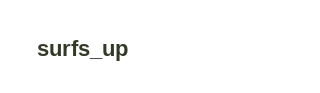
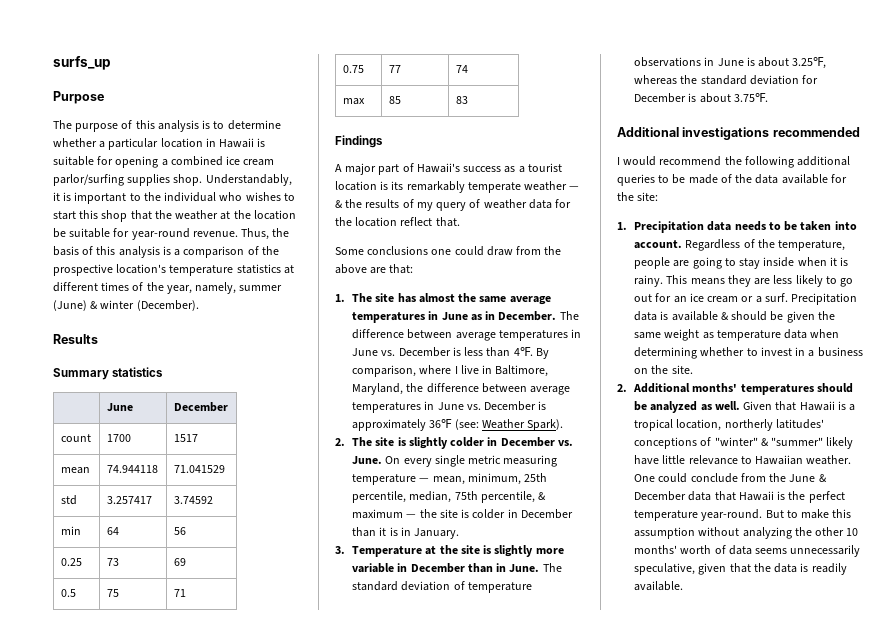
+ Purpose
+ The purpose of this analysis is to determine whether a particular location in Hawaii is suitable for opening a combined ice cream parlor/surfing supplies shop. Understandably, it is important to the individual who wishes to start this shop that the weather at the location be suitable for year-round revenue. Thus, the basis of this analysis is a comparison of the prospective location's temperature statistics at different times of the year, namely, summer (June) & winter (December).
+ Results
+ Summary statistics
+ | June | December
+ count | 1700 | 1517
+ mean | 74.944118 | 71.041529
+ std | 3.257417 | 3.74592
+ min | 64 | 56
+ 0.25 | 73 | 69
+ 0.5 | 75 | 71
+ 0.75 | 77 | 74
+ max | 85 | 83
+ Findings
+ A major part of Hawaii's success as a tourist location is its remarkably temperate weather — & the results of my query of weather data for the location reflect that.
+ Some conclusions one could draw from the above are that:
+ 1. The site has almost the same average temperatures in June as in December. The difference between average temperatures in June vs. December is less than 4℉. By comparison, where I live in Baltimore, Maryland, the difference between average temperatures in June vs. December is approximately 36℉ (see: Weather Spark).
+ 2. The site is slightly colder in December vs. June. On every single metric measuring temperature — mean, minimum, 25th percentile, median, 75th percentile, & maximum — the site is colder in December than it is in January.
+ 3. Temperature at the site is slightly more variable in December than in June. The standard deviation of temperature observations in June is about 3.25℉, whereas the standard deviation for December is about 3.75℉.
+ Additional investigations recommended
+ I would recommend the following additional queries to be made of the data available for the site:
+ 1. Precipitation data needs to be taken into account. Regardless of the temperature, people are going to stay inside when it is rainy. This means they are less likely to go out for an ice cream or a surf. Precipitation data is available & should be given the same weight as temperature data when determining whether to invest in a business on the site.
+ 2. Additional months' temperatures should be analyzed as well. Given that Hawaii is a tropical location, northerly latitudes' conceptions of "winter" & "summer" likely have little relevance to Hawaiian weather. One could conclude from the June & December data that Hawaii is the perfect temperature year-round. But to make this assumption without analyzing the other 10 months' worth of data seems unnecessarily speculative, given that the data is readily available.

